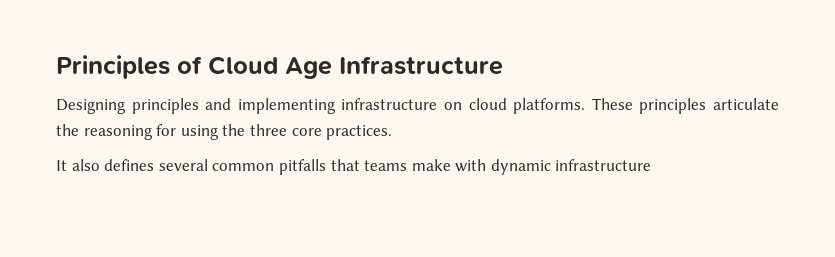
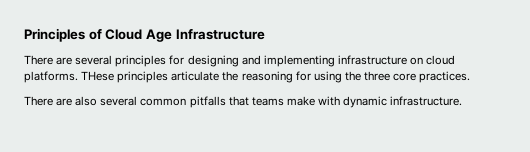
- Designing principles and implementing infrastructure on cloud platforms.
+ There are several principles for designing and implementing infrastructure on cloud platforms.
- These principles articulate the reasoning for using the three core practices.
+ THese principles articulate the reasoning for using the three core practices.
- It also defines several common pitfalls that teams make with dynamic infrastructure
+ There are also several common pitfalls that teams make with dynamic infrastructure.

